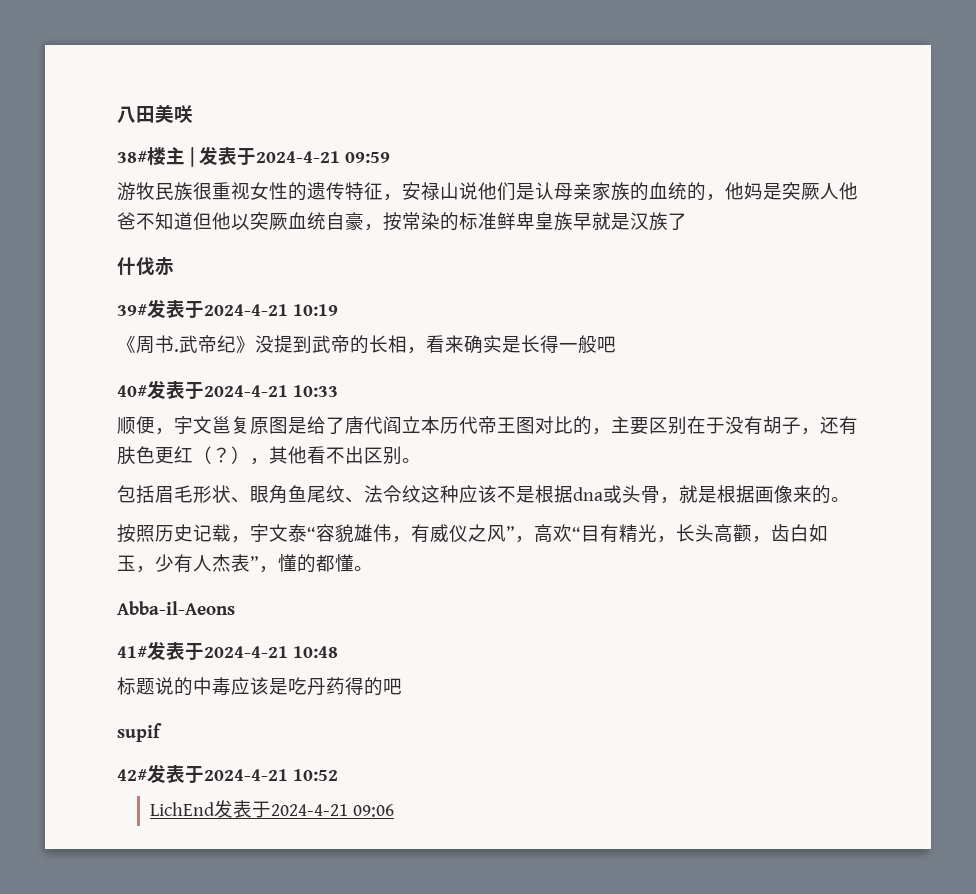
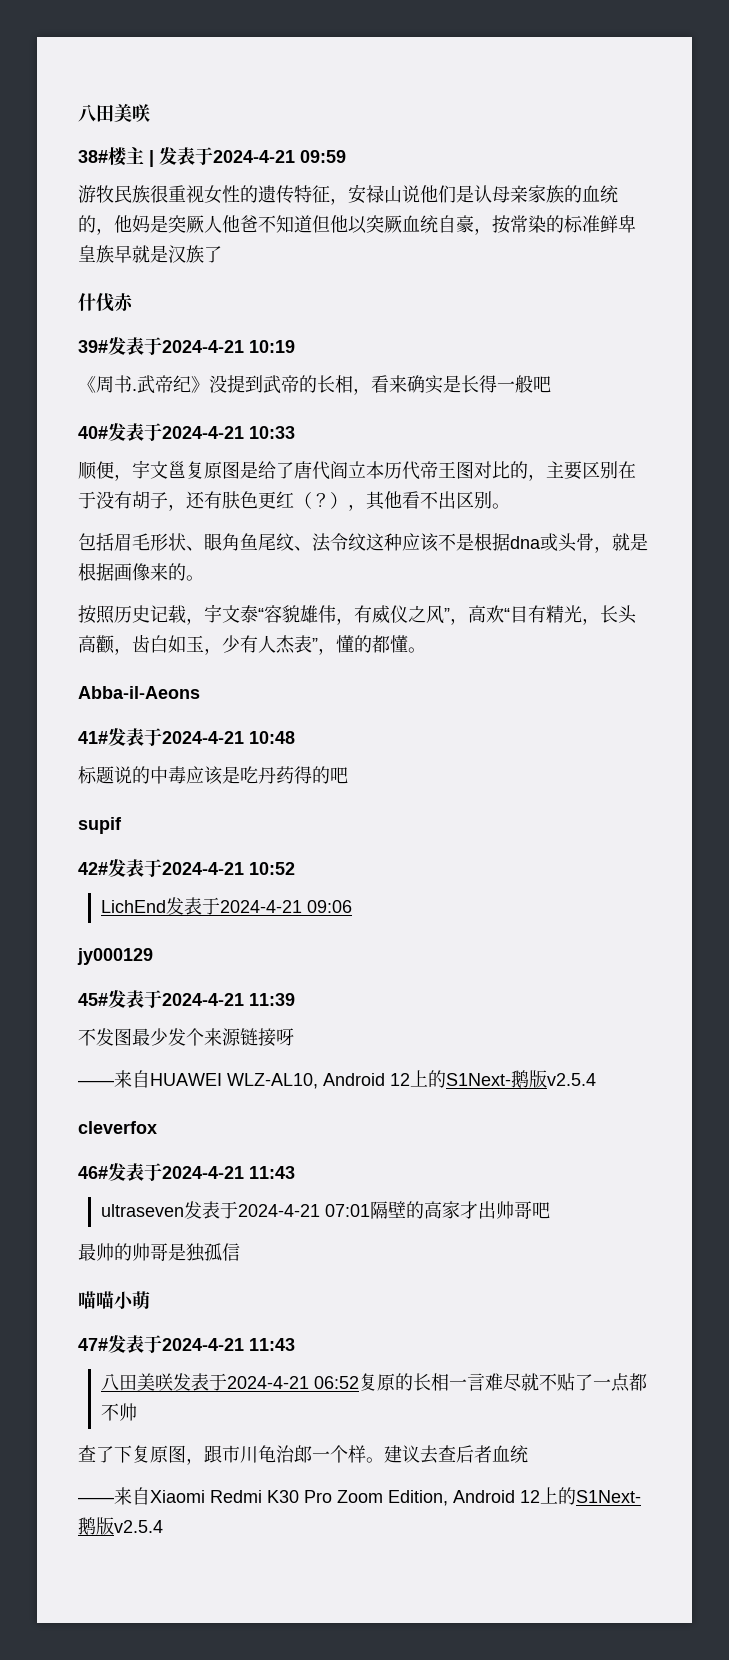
+ jy000129
+ 45#发表于2024-4-21 11:39
+ 不发图最少发个来源链接呀
+ ——来自HUAWEI WLZ-AL10, Android 12上的S1Next-鹅版v2.5.4
+ cleverfox
+ 46#发表于2024-4-21 11:43
+ ultraseven发表于2024-4-21 07:01隔壁的高家才出帅哥吧
+ 最帅的帅哥是独孤信
+ 喵喵小萌
+ 47#发表于2024-4-21 11:43
+ 八田美咲发表于2024-4-21 06:52复原的长相一言难尽就不贴了一点都不帅
+ 查了下复原图，跟市川龟治郎一个样。建议去查后者血统
+ ——来自Xiaomi Redmi K30 Pro Zoom Edition, Android 12上的S1Next-鹅版v2.5.4

